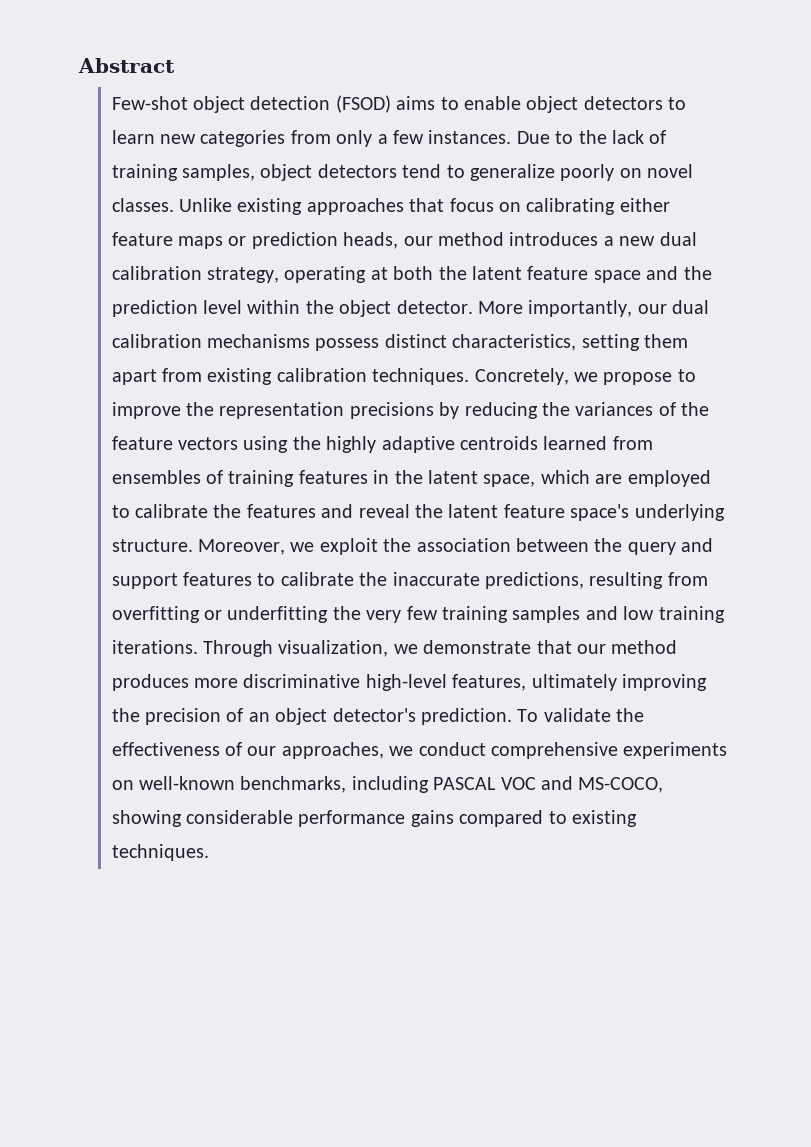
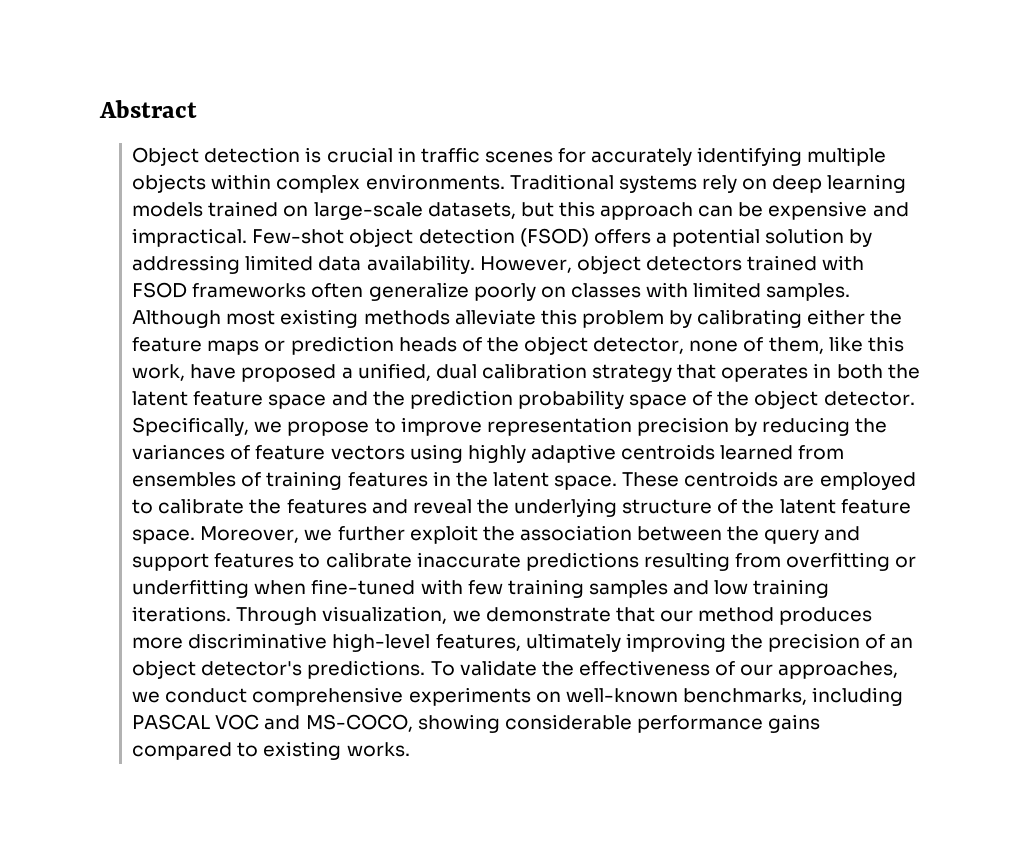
- Few-shot object detection (FSOD) aims to enable object detectors to learn new categories from only a few instances. Due to the lack of training samples, object detectors tend to generalize poorly on novel classes. Unlike existing approaches that focus on calibrating either feature maps or prediction heads, our method introduces a new dual calibration strategy, operating at both the latent feature space and the prediction level within the object detector. More importantly, our dual calibration mechanisms possess distinct characteristics, setting them apart from existing calibration techniques. Concretely, we propose to improve the representation precisions by reducing the variances of the feature vectors using the highly adaptive centroids learned from ensembles of training features in the latent space, which are employed to calibrate the features and reveal the latent feature space's underlying structure.
+ Object detection is crucial in traffic scenes for accurately identifying multiple objects within complex environments. Traditional systems rely on deep learning models trained on large-scale datasets, but this approach can be expensive and impractical. Few-shot object detection (FSOD) offers a potential solution by addressing limited data availability. However, object detectors trained with FSOD frameworks often generalize poorly on classes with limited samples. Although most existing methods alleviate this problem by calibrating either the feature maps or prediction heads of the object detector, none of them, like this work, have proposed a unified, dual calibration strategy that operates in both the latent feature space and the prediction probability space of the object detector. Specifically, we propose to improve representation precision by reducing the variances of feature vectors using highly adaptive centroids learned from ensembles of training features in the latent space. These centroids are employed to calibrate the features and reveal the underlying structure of the latent feature space.
- Moreover, we exploit the association between the query and support features to calibrate the inaccurate predictions, resulting from overfitting or underfitting the very few training samples and low training iterations.
+ Moreover, we further exploit the association between the query and support features to calibrate inaccurate predictions resulting from overfitting or underfitting when fine-tuned with few training samples and low training iterations.
- Through visualization, we demonstrate that our method produces more discriminative high-level features, ultimately improving the precision of an object detector's prediction.
+ Through visualization, we demonstrate that our method produces more discriminative high-level features, ultimately improving the precision of an object detector's predictions.
- To validate the effectiveness of our approaches, we conduct comprehensive experiments on well-known benchmarks, including PASCAL VOC and MS-COCO, showing considerable performance gains compared to existing techniques.
+ To validate the effectiveness of our approaches, we conduct comprehensive experiments on well-known benchmarks, including PASCAL VOC and MS-COCO, showing considerable performance gains compared to existing works.

